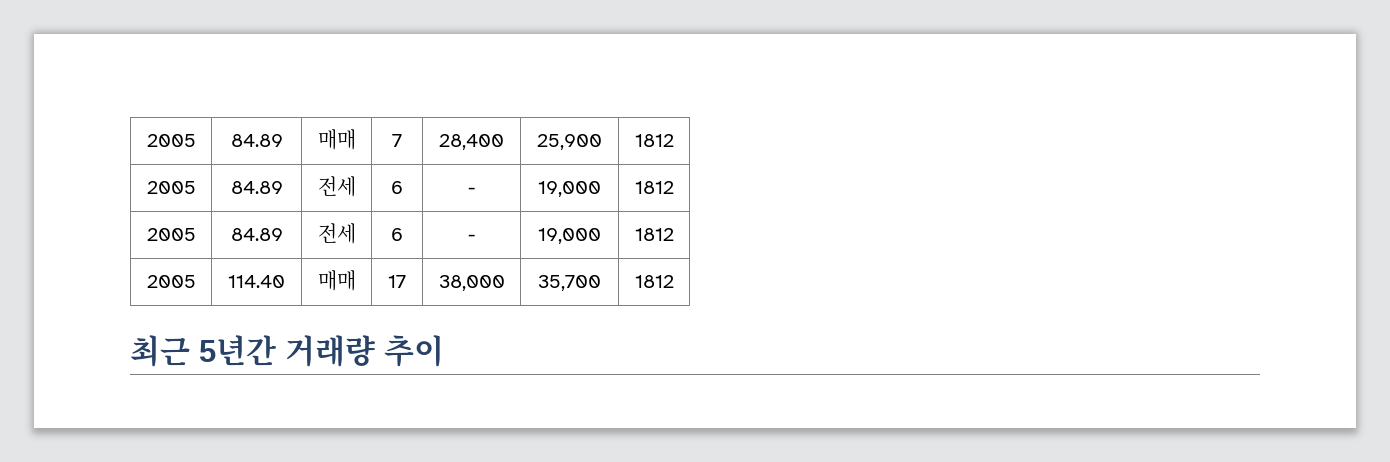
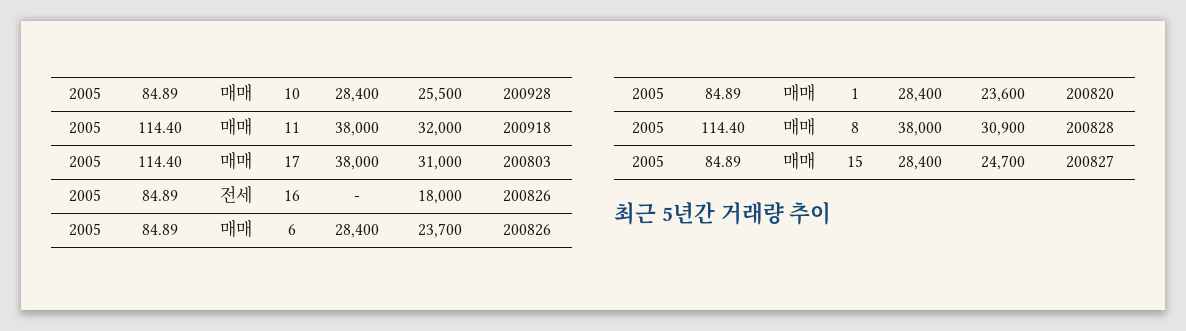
- 2005 | 84.89 | 매매 | 7 | 28,400 | 25,900 | 1812
- 2005 | 84.89 | 전세 | 6 | - | 19,000 | 1812
- 2005 | 84.89 | 전세 | 6 | - | 19,000 | 1812
+ 2005 | 84.89 | 매매 | 10 | 28,400 | 25,500 | 200928
+ 2005 | 114.40 | 매매 | 11 | 38,000 | 32,000 | 200918
- 2005 | 114.40 | 매매 | 17 | 38,000 | 35,700 | 1812
+ 2005 | 114.40 | 매매 | 17 | 38,000 | 31,000 | 200803
+ 2005 | 84.89 | 전세 | 16 | - | 18,000 | 200826
+ 2005 | 84.89 | 매매 | 6 | 28,400 | 23,700 | 200826
+ 2005 | 84.89 | 매매 | 1 | 28,400 | 23,600 | 200820
+ 2005 | 114.40 | 매매 | 8 | 38,000 | 30,900 | 200828
+ 2005 | 84.89 | 매매 | 15 | 28,400 | 24,700 | 200827

